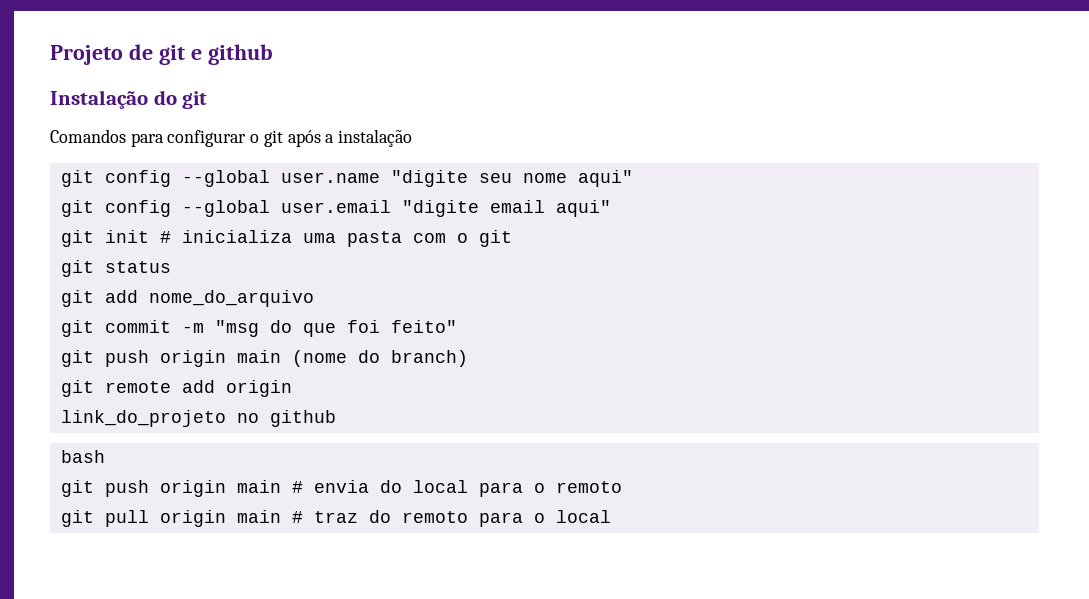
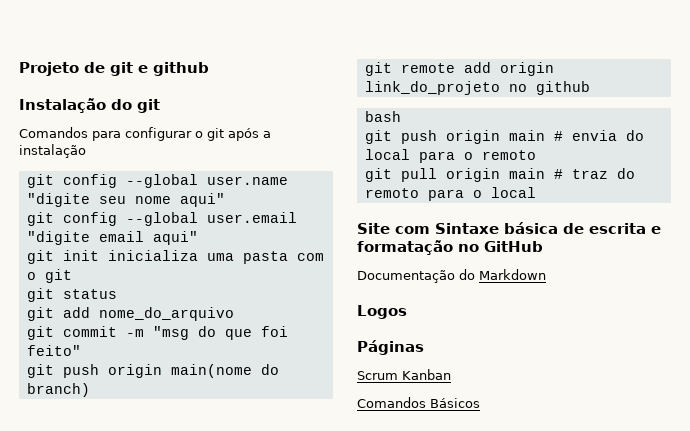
- git init # inicializa uma pasta com o git
+ git init inicializa uma pasta com o git
- git push origin main (nome do branch)
+ git push origin main(nome do branch)
+ Site com Sintaxe básica de escrita e formatação no GitHub
+ Documentação do Markdown
+ Logos
+ Páginas
+ Scrum Kanban
+ Comandos Básicos

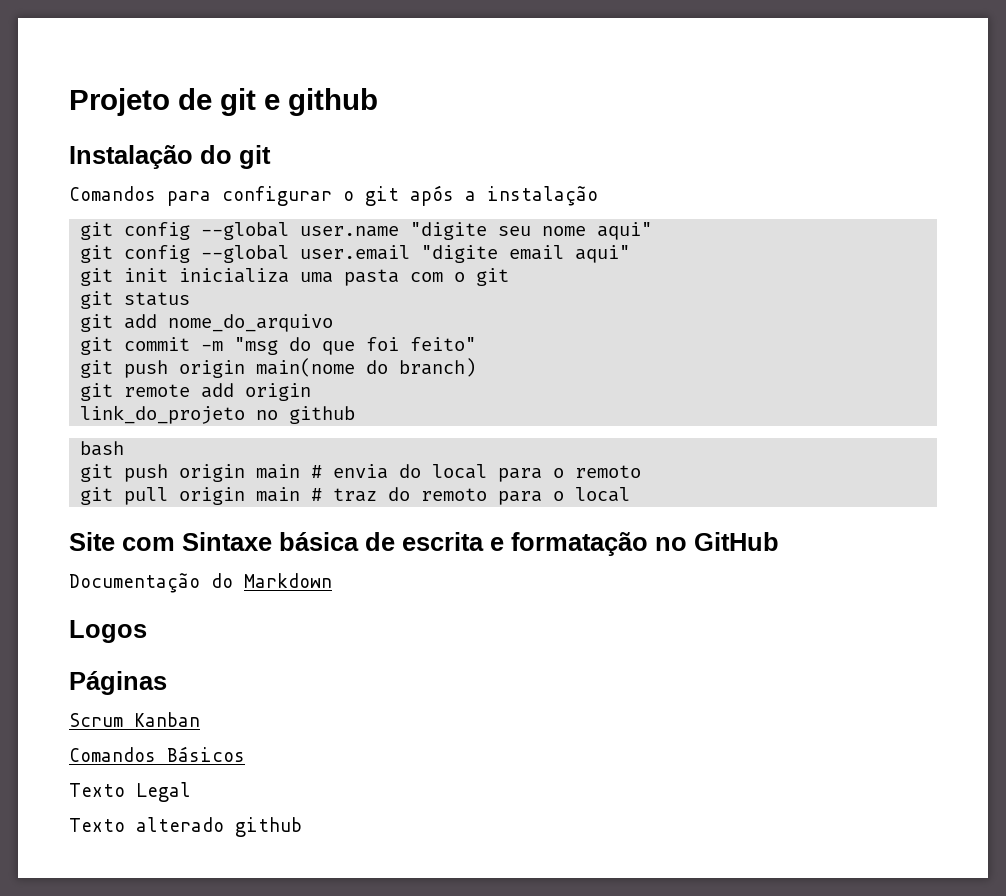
+ Texto Legal
+ Texto alterado github

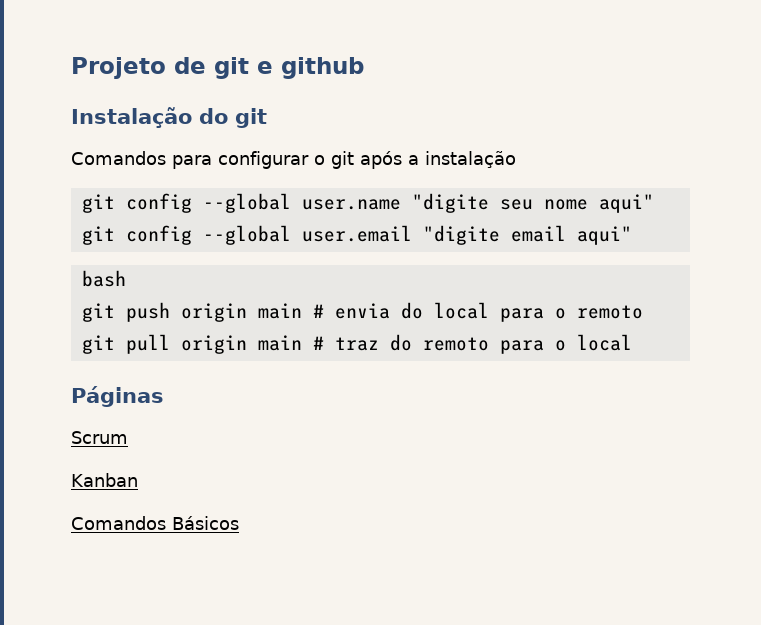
- git init inicializa uma pasta com o git
- git status
- git add nome_do_arquivo
- git commit -m "msg do que foi feito"
- git push origin main(nome do branch)
- git remote add origin
- link_do_projeto no github
- Site com Sintaxe básica de escrita e formatação no GitHub
- Documentação do Markdown
- Logos
- Scrum Kanban
+ Scrum
+ Kanban
- Texto Legal
- Texto alterado github

